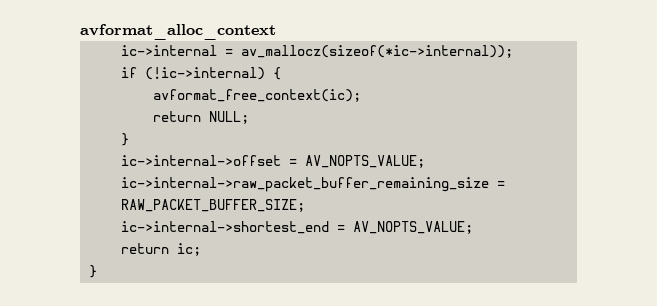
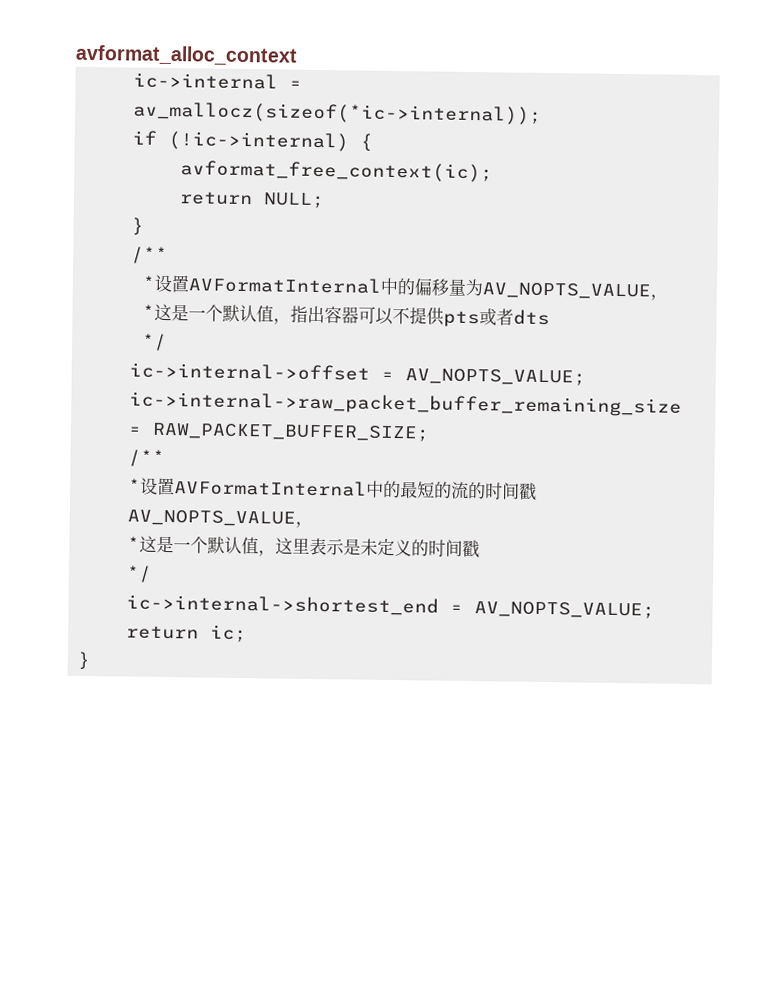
  return NULL;
  }
+ /**
+ *设置AVFormatInternal中的偏移量为AV_NOPTS_VALUE，
+ *这是一个默认值，指出容器可以不提供pts或者dts
+ */
  ic->internal->raw_packet_buffer_remaining_size = RAW_PACKET_BUFFER_SIZE;
+ /**
+ *设置AVFormatInternal中的最短的流的时间戳AV_NOPTS_VALUE，
+ *这是一个默认值，这里表示是未定义的时间戳
+ */

